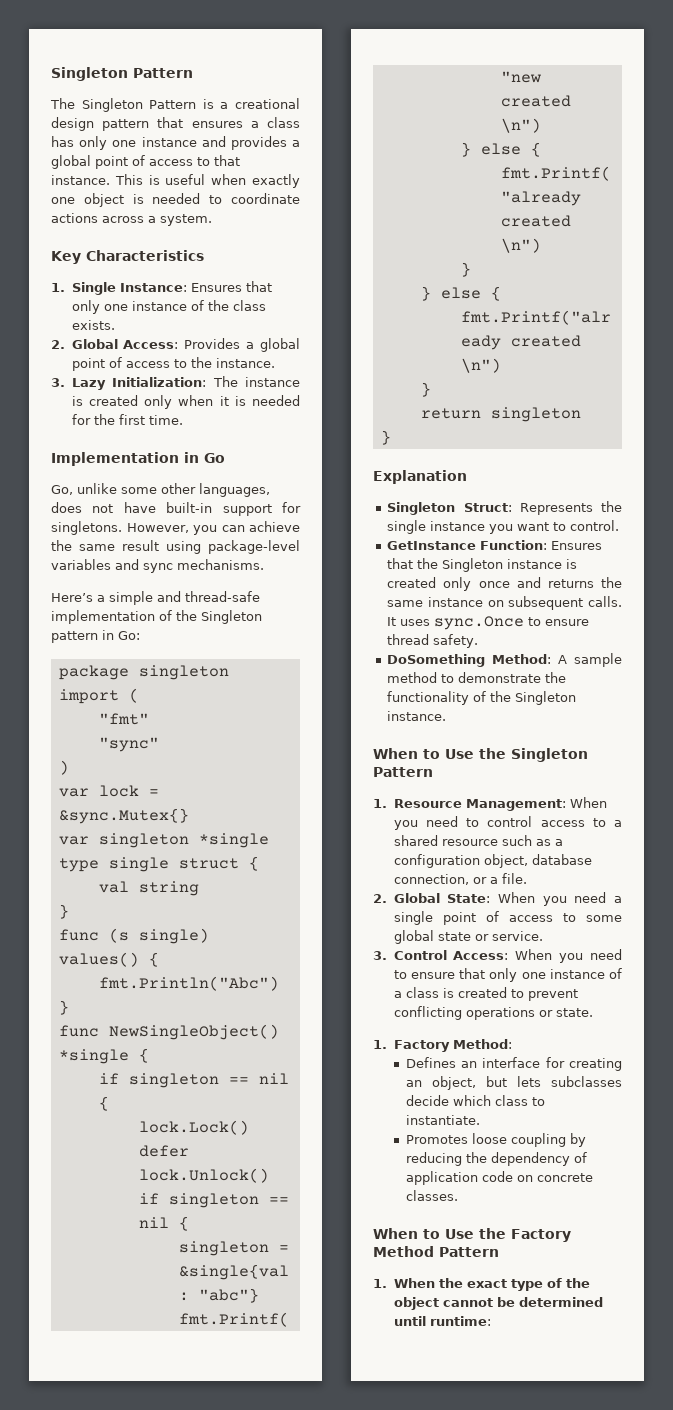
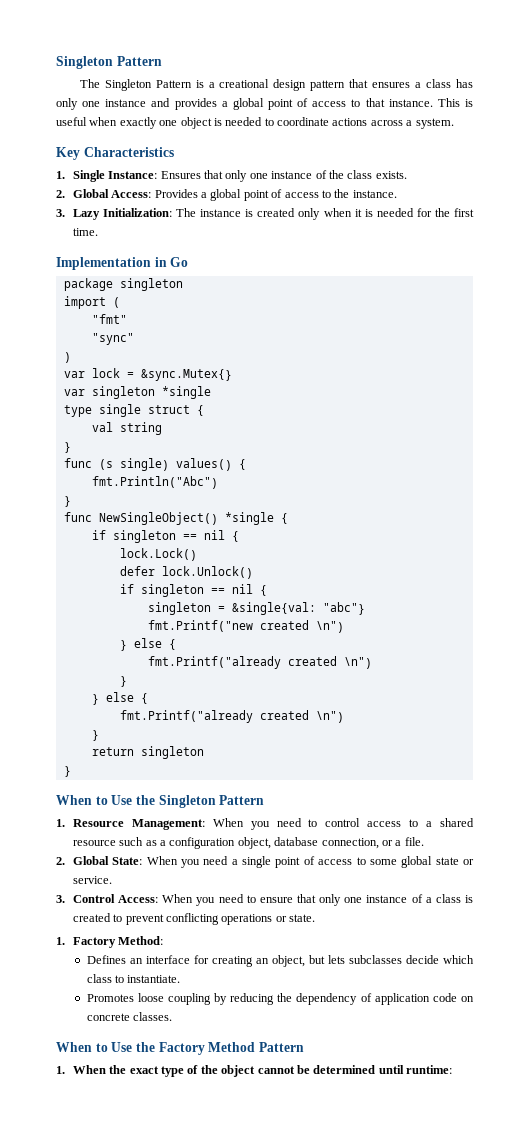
- Go, unlike some other languages, does not have built-in support for singletons. However, you can achieve the same result using package-level variables and sync mechanisms.
- Here’s a simple and thread-safe implementation of the Singleton pattern in Go:
- Explanation
- Singleton Struct: Represents the single instance you want to control.
- GetInstance Function: Ensures that the Singleton instance is created only once and returns the same instance on subsequent calls. It uses sync.Once to ensure thread safety.
- DoSomething Method: A sample method to demonstrate the functionality of the Singleton instance.

